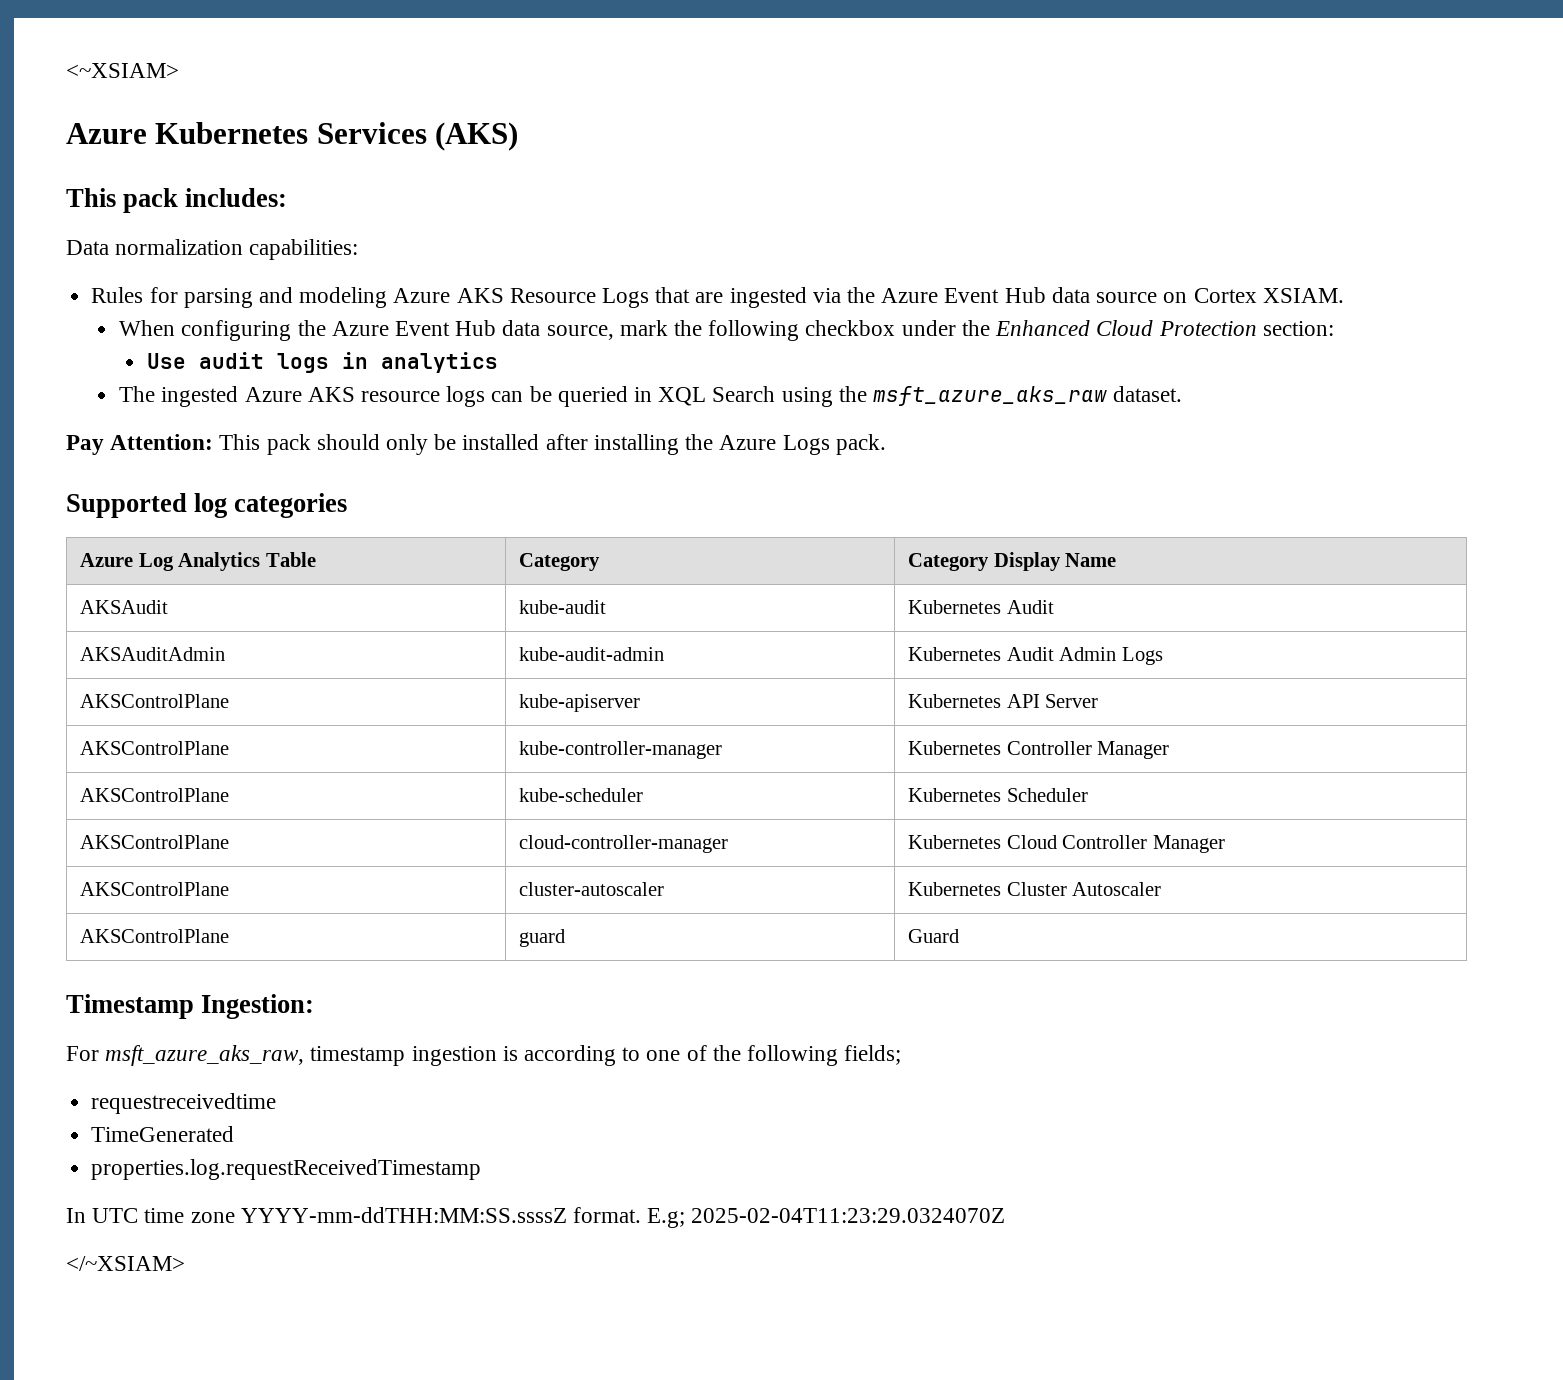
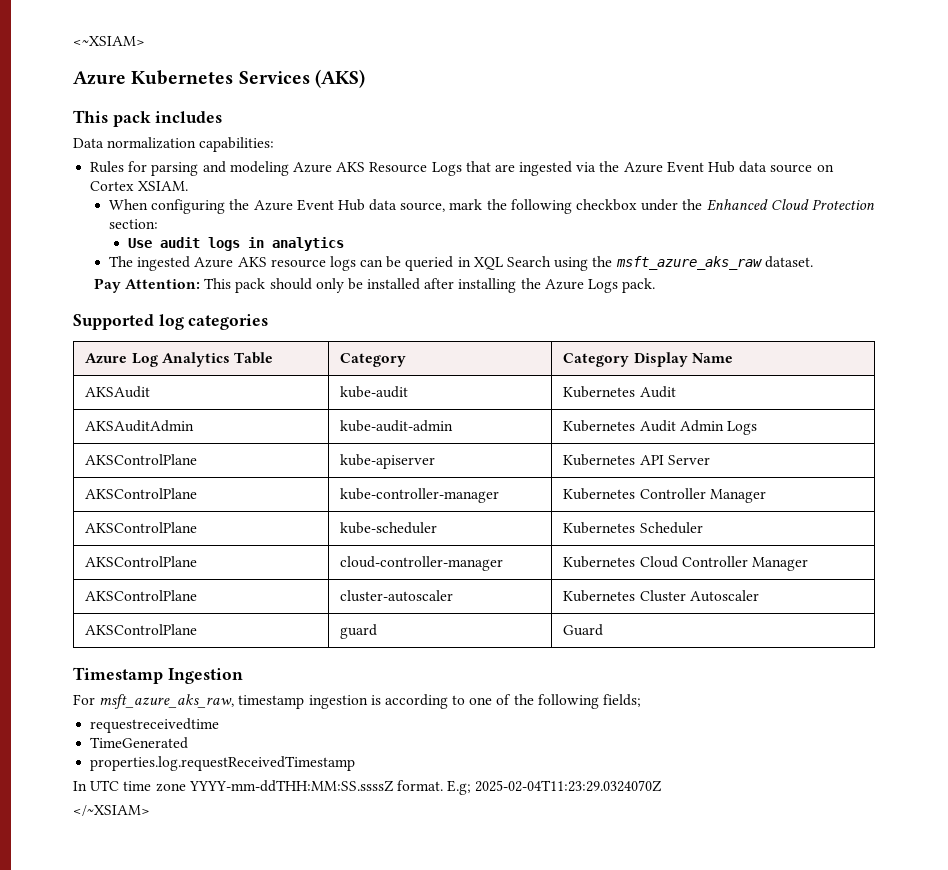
- This pack includes:
+ This pack includes
- Timestamp Ingestion:
+ Timestamp Ingestion

